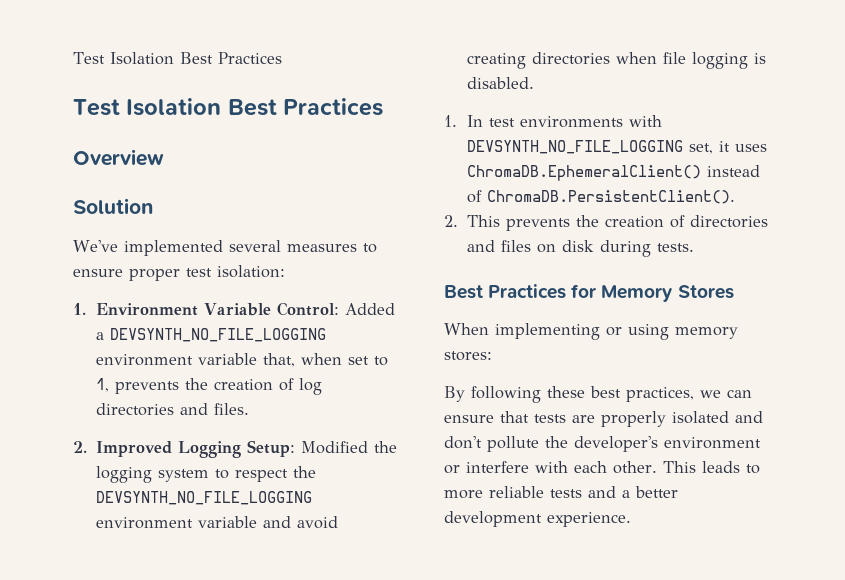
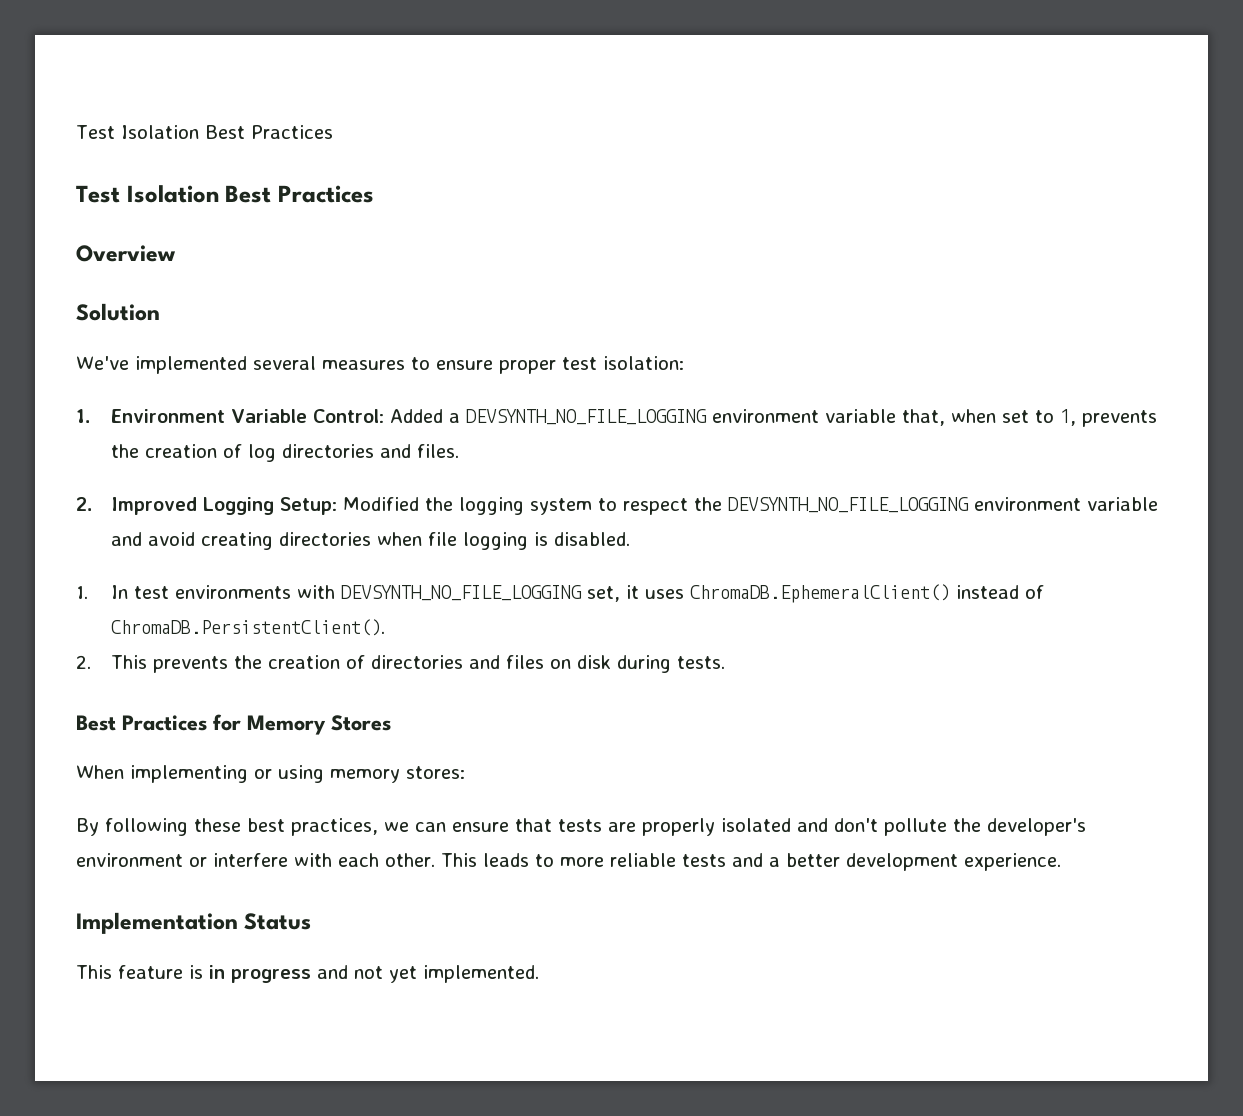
+ Implementation Status
+ This feature is in progress and not yet implemented.

